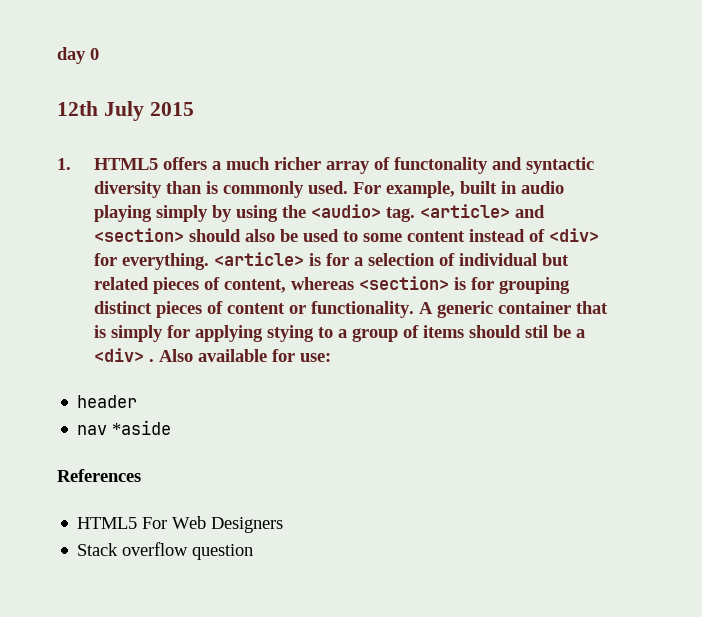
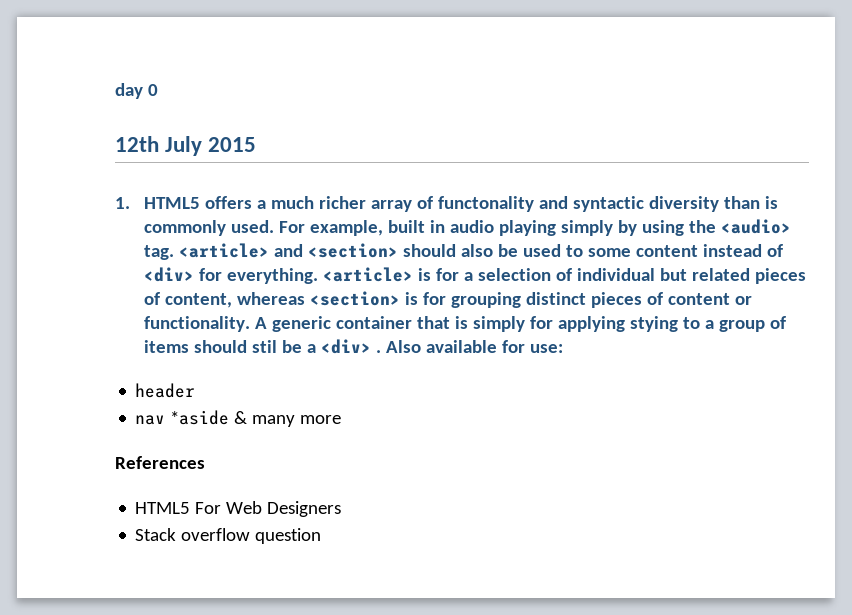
- nav *aside
+ nav *aside & many more

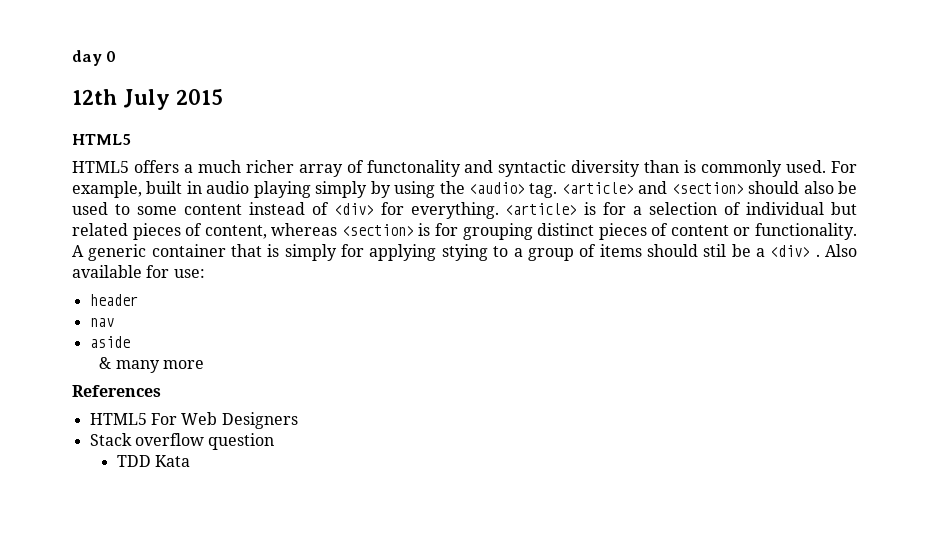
  12th July 2015
- 1. HTML5 offers a much richer array of functonality and syntactic diversity than is commonly used.
+ HTML5
+ HTML5 offers a much richer array of functonality and syntactic diversity than is commonly used.
- nav *aside & many more
+ nav
+ aside
+ & many more
+ TDD Kata

